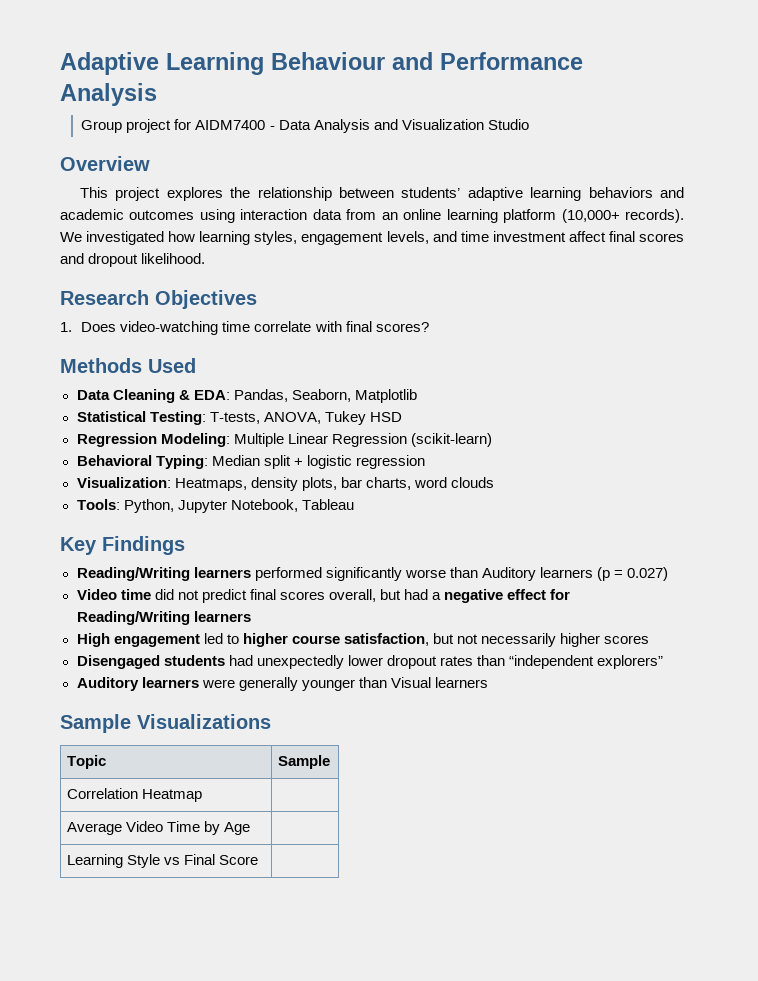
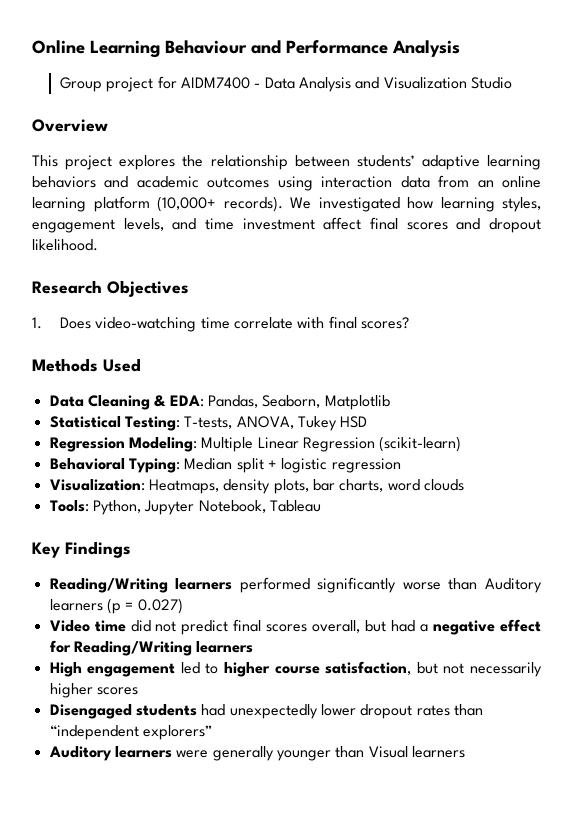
- Adaptive Learning Behaviour and Performance Analysis
+ Online Learning Behaviour and Performance Analysis
- Sample Visualizations
- Topic | Sample
- Correlation Heatmap |
- Average Video Time by Age |
- Learning Style vs Final Score |

